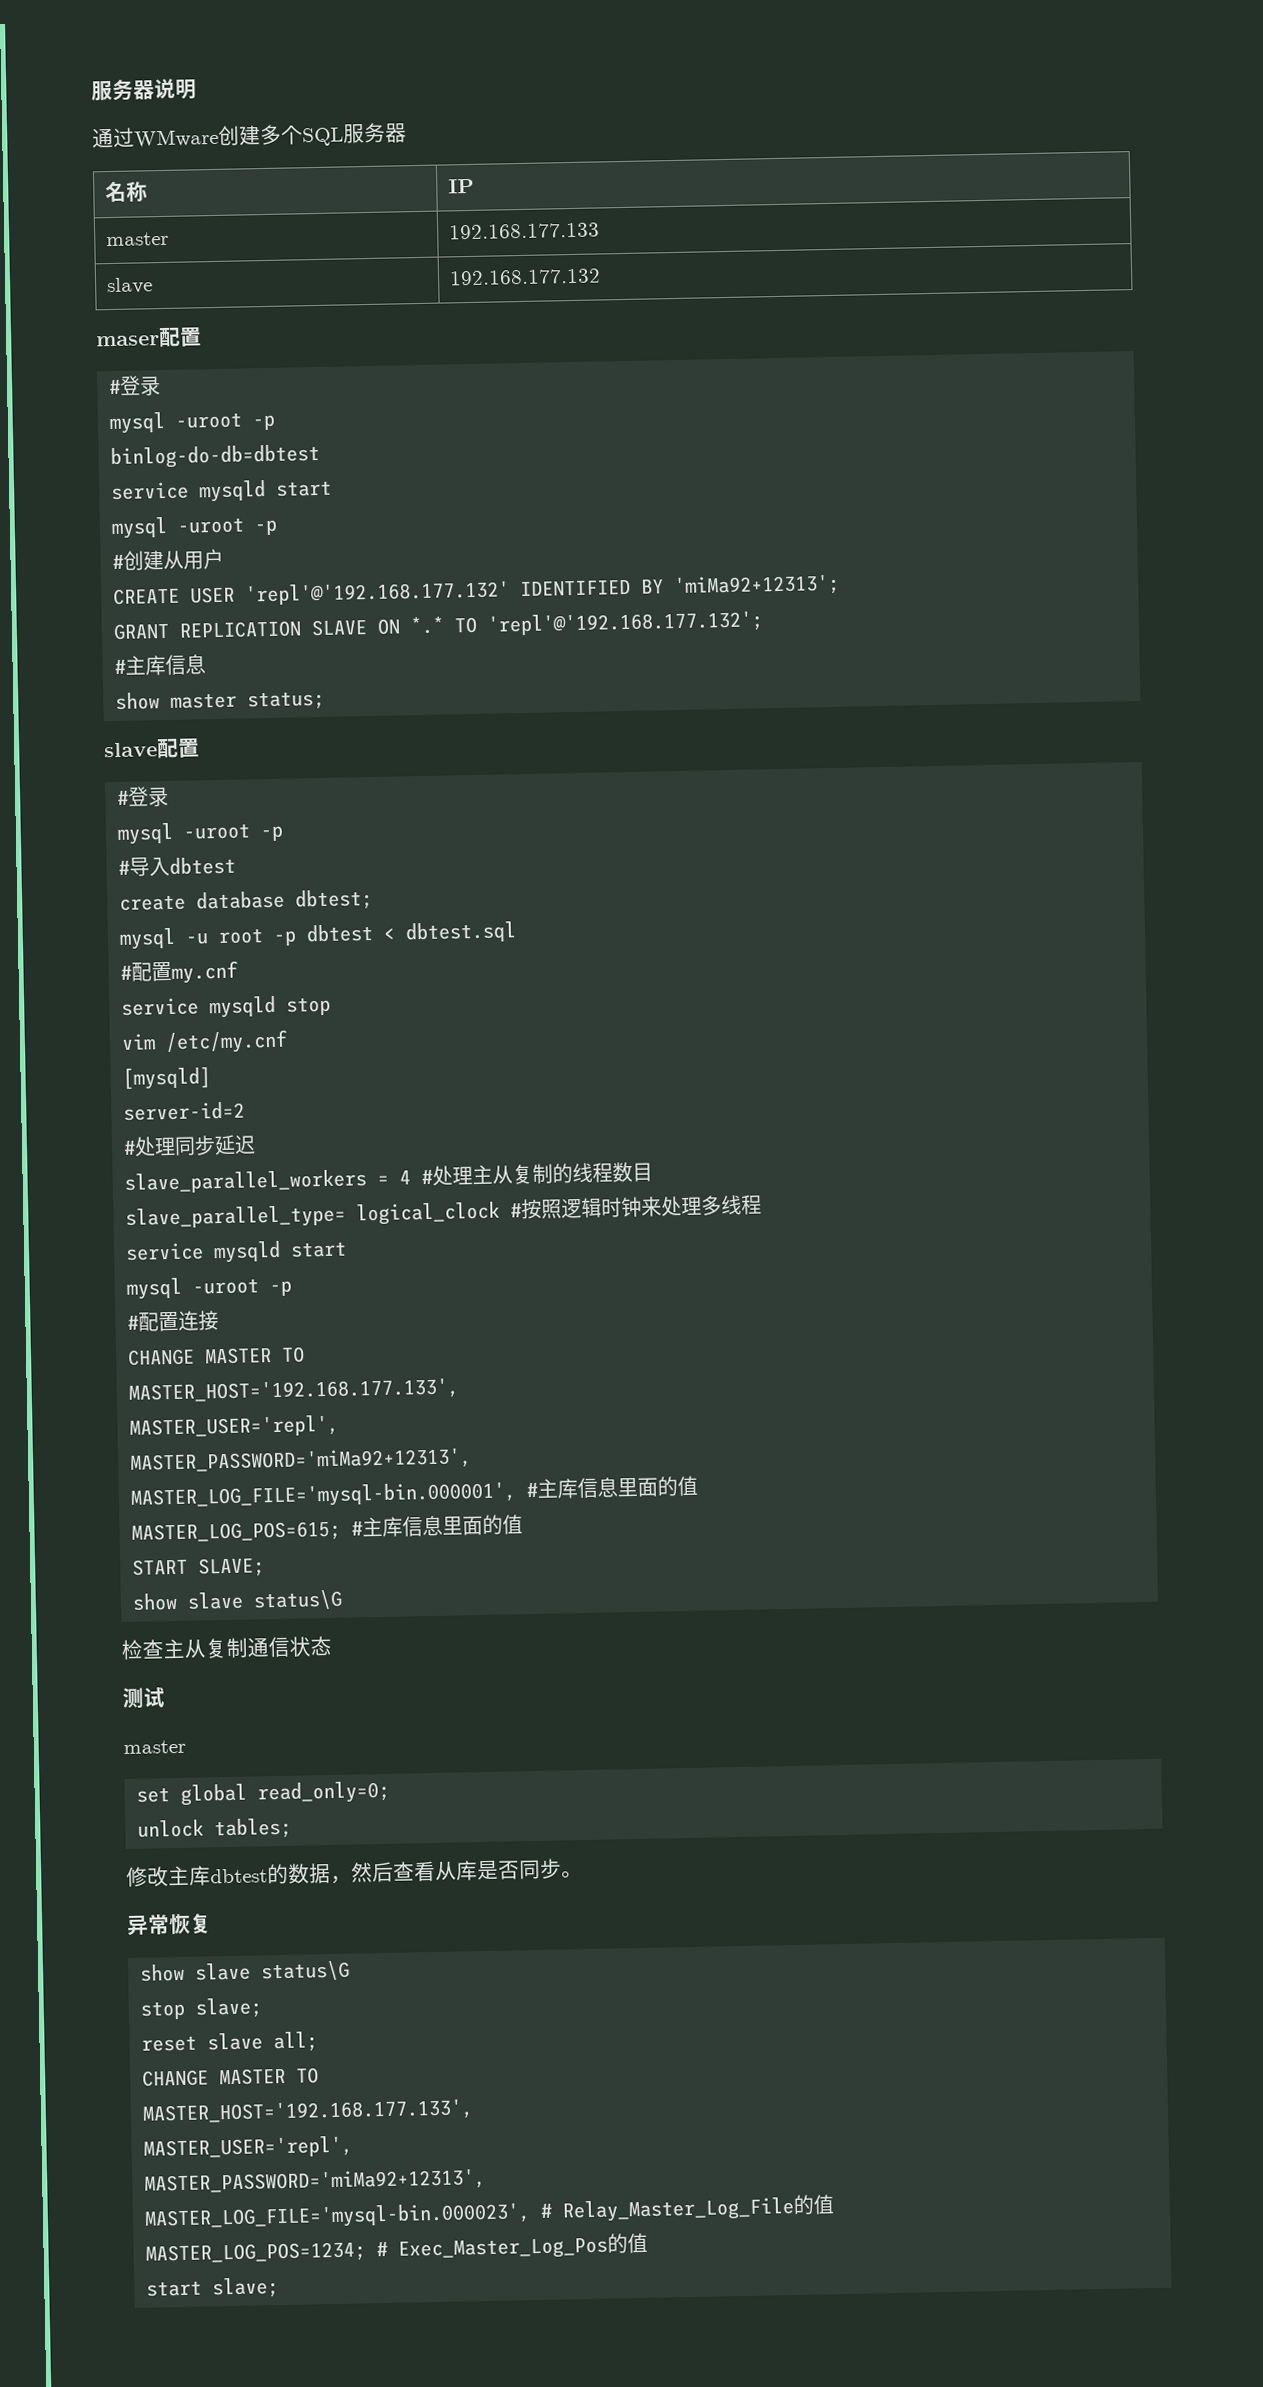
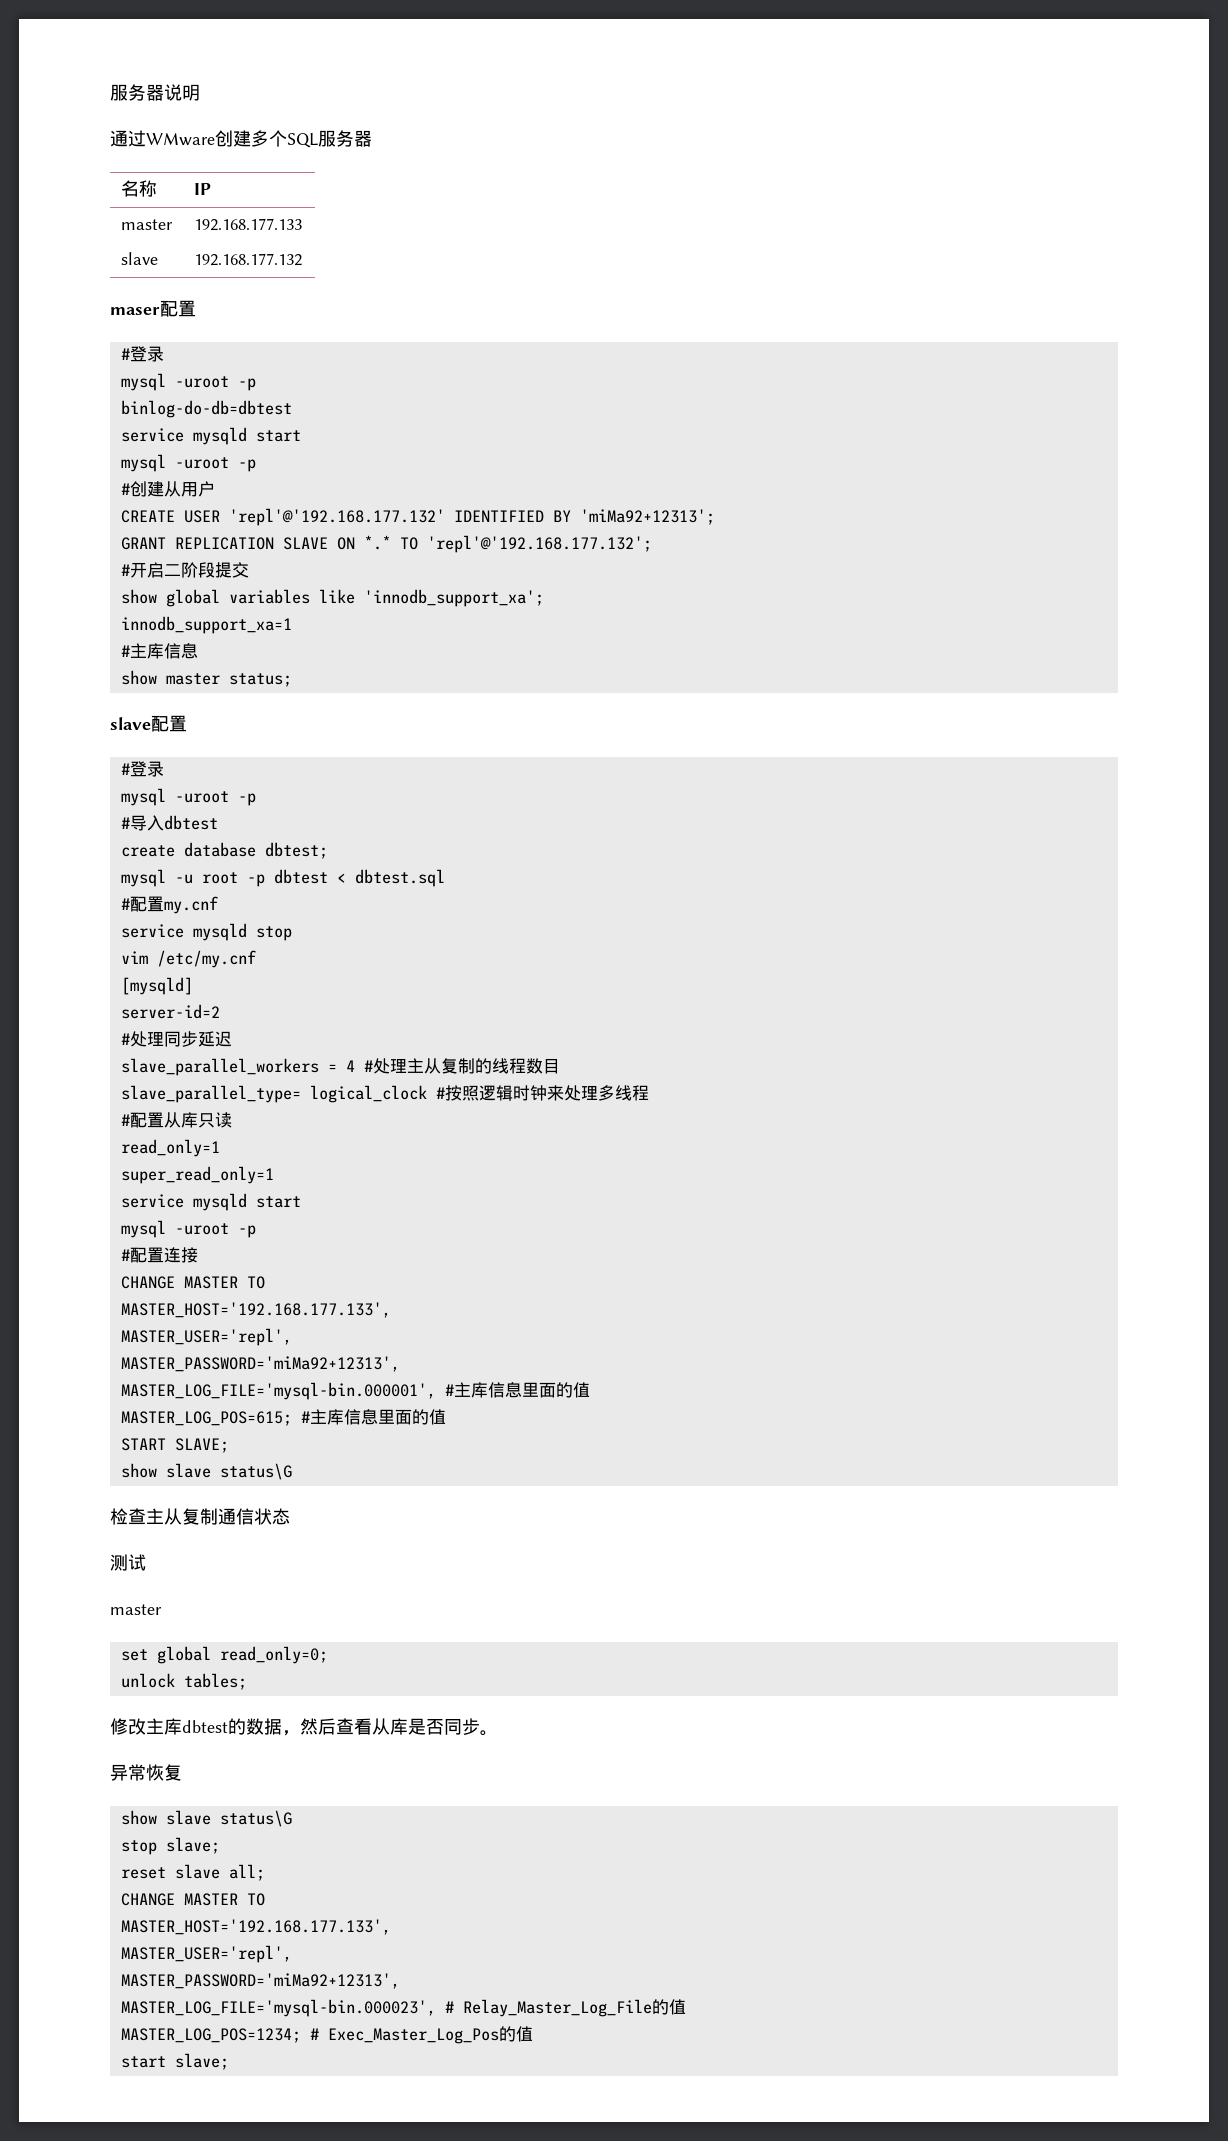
+ #开启二阶段提交
+ show global variables like 'innodb_support_xa';
+ innodb_support_xa=1
+ #配置从库只读
+ read_only=1
+ super_read_only=1

